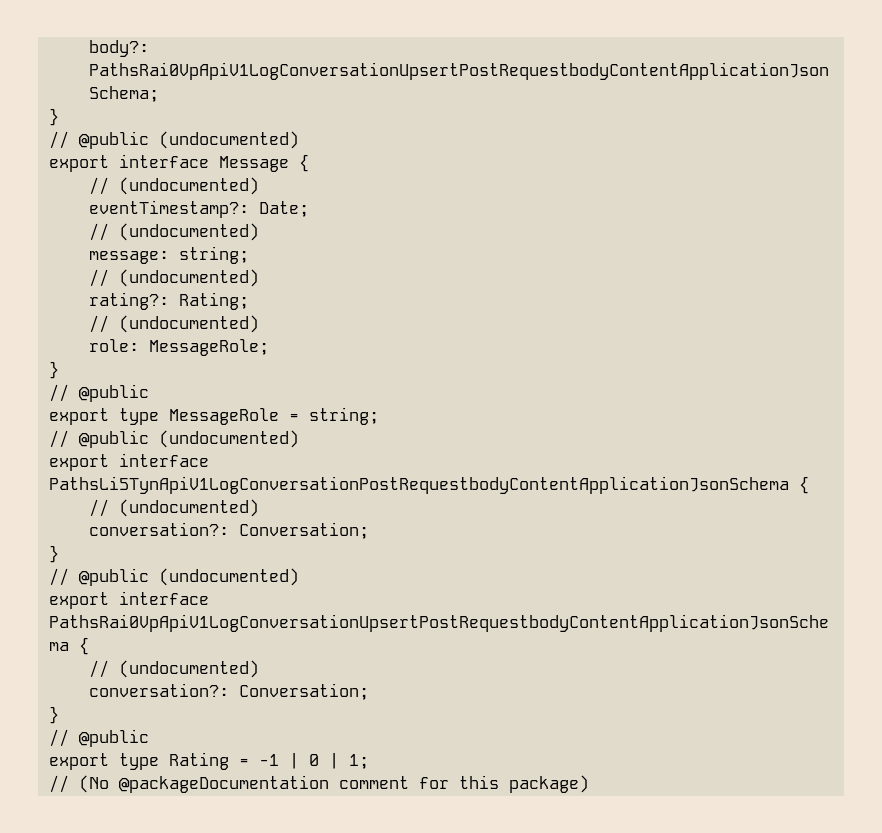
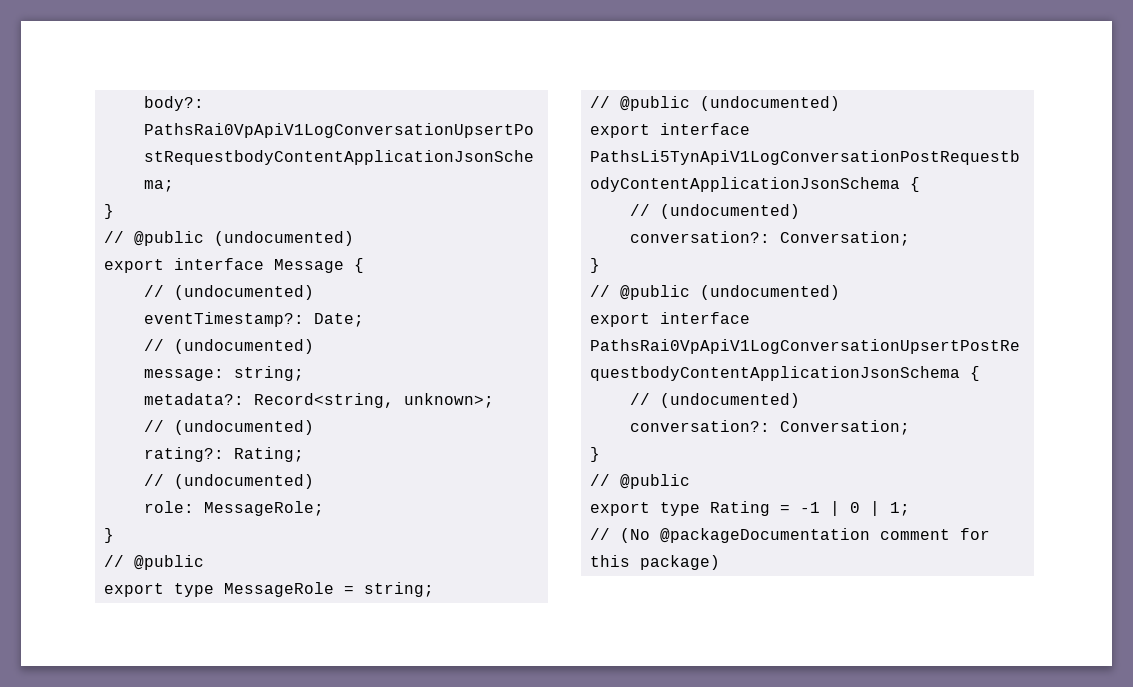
+ metadata?: Record<string, unknown>;

